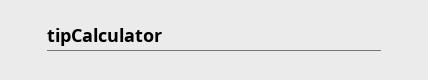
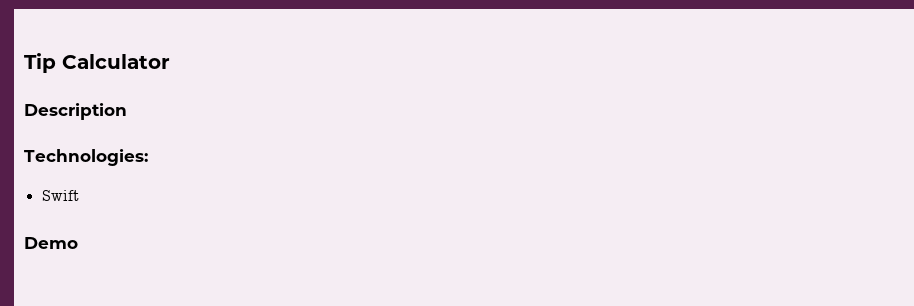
- tipCalculator
+ Tip Calculator
+ Description
+ Technologies:
+ Swift
+ Demo

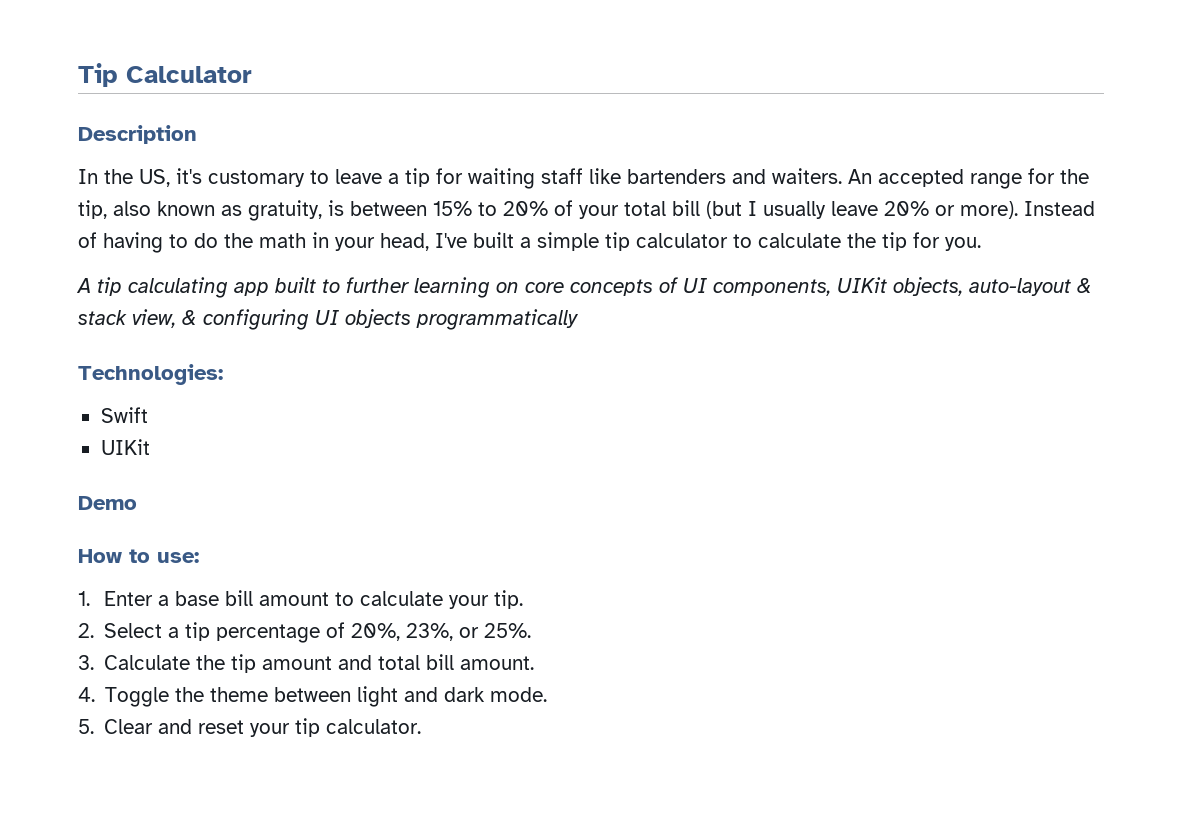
+ In the US, it's customary to leave a tip for waiting staff like bartenders and waiters. An accepted range for the tip, also known as gratuity, is between 15% to 20% of your total bill (but I usually leave 20% or more). Instead of having to do the math in your head, I've built a simple tip calculator to calculate the tip for you.
+ A tip calculating app built to further learning on core concepts of UI components, UIKit objects, auto-layout & stack view, & configuring UI objects programmatically
  Swift
+ UIKit
+ How to use:
+ 1. Enter a base bill amount to calculate your tip.
+ 2. Select a tip percentage of 20%, 23%, or 25%.
+ 3. Calculate the tip amount and total bill amount.
+ 4. Toggle the theme between light and dark mode.
+ 5. Clear and reset your tip calculator.

